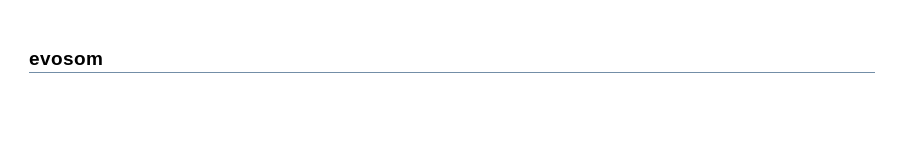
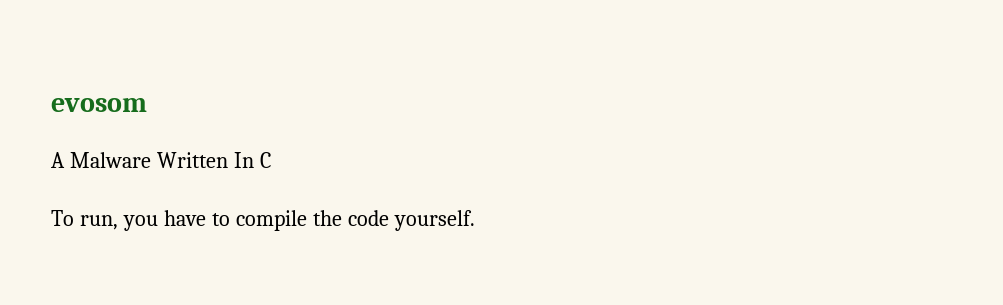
+ A Malware Written In C
+ To run, you have to compile the code yourself.

